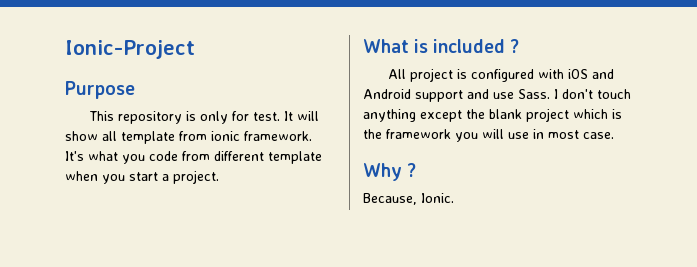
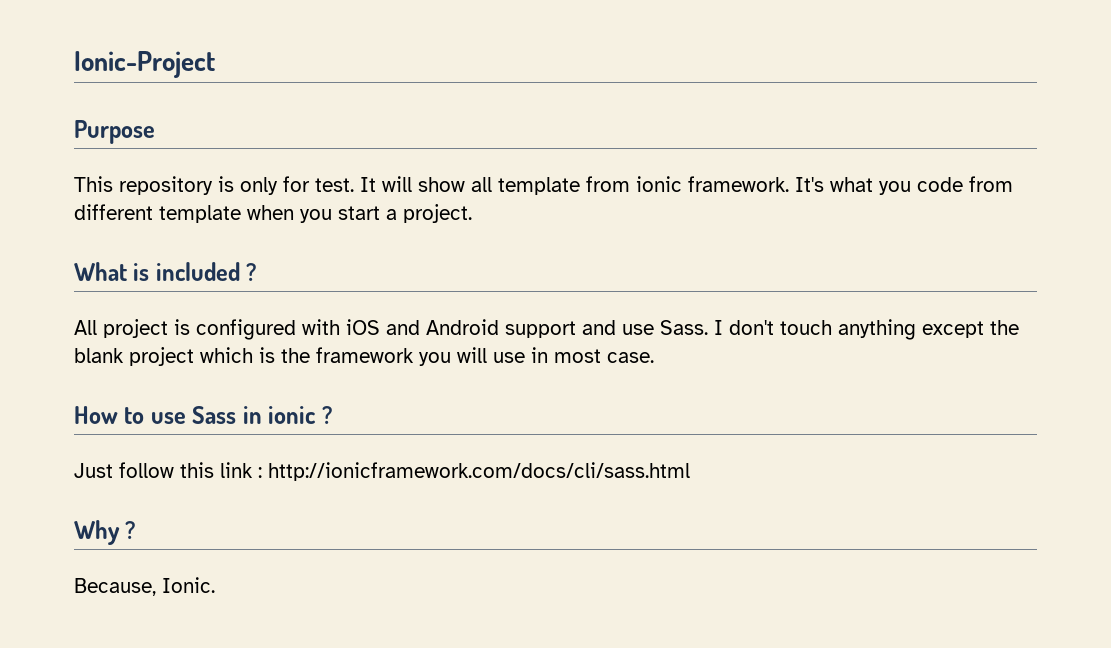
+ How to use Sass in ionic ?
+ Just follow this link : http://ionicframework.com/docs/cli/sass.html

